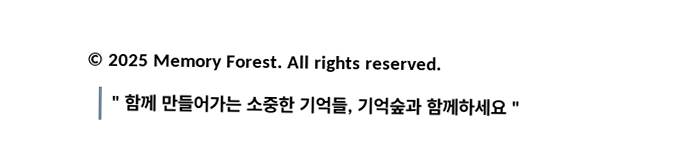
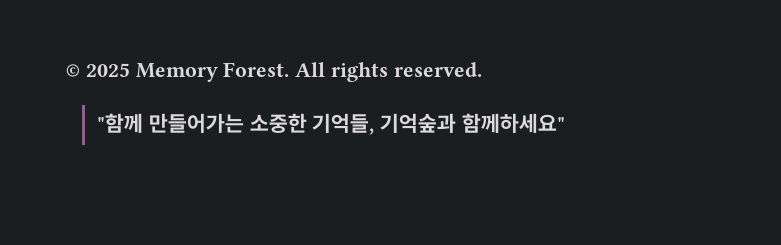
- " 함께 만들어가는 소중한 기억들, 기억숲과 함께하세요 "
+ "함께 만들어가는 소중한 기억들, 기억숲과 함께하세요"

